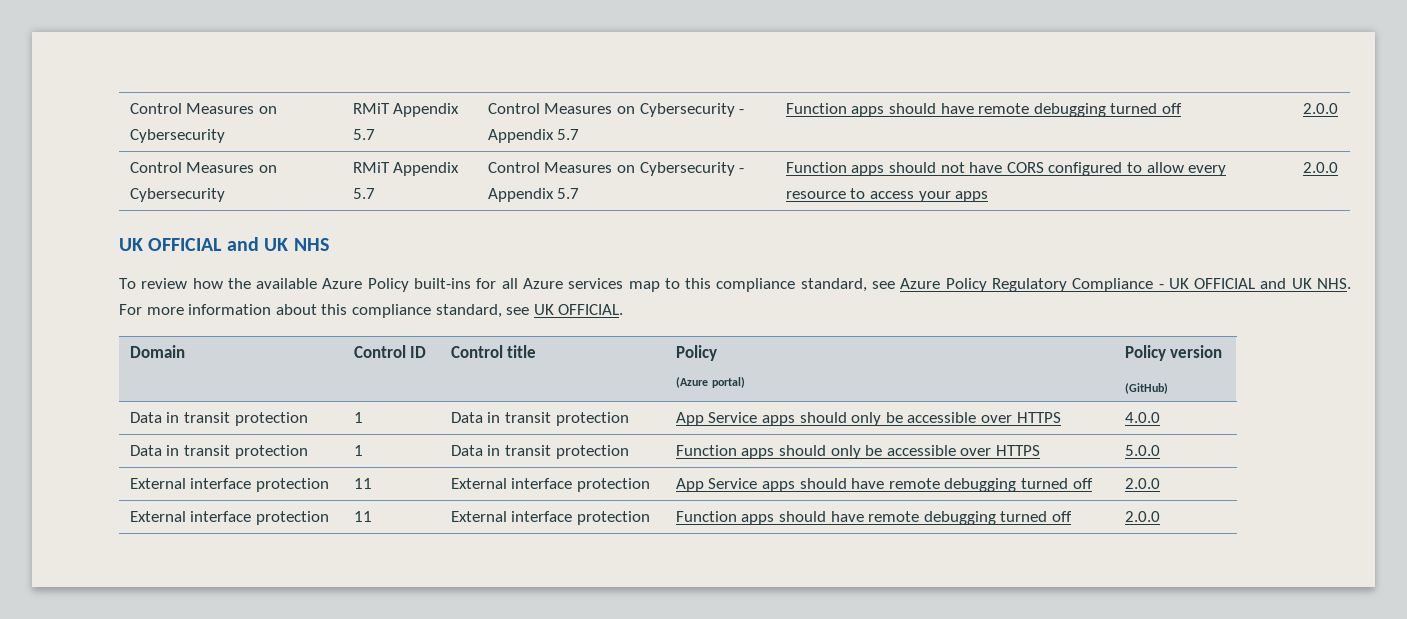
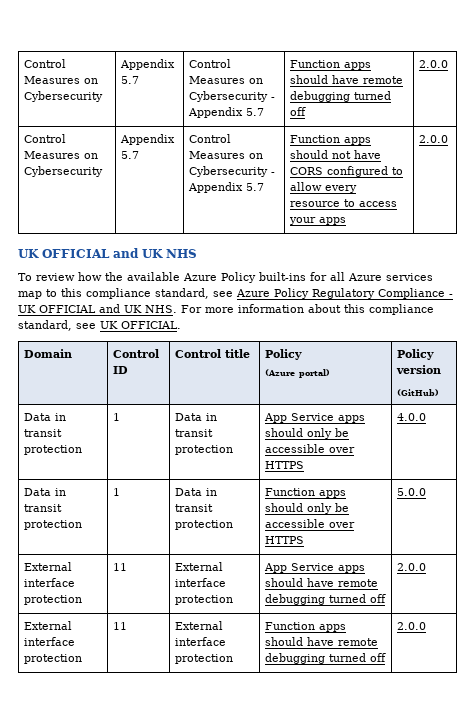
- Control Measures on Cybersecurity | RMiT Appendix 5.7 | Control Measures on Cybersecurity - Appendix 5.7 | Function apps should have remote debugging turned off | 2.0.0
+ Control Measures on Cybersecurity | Appendix 5.7 | Control Measures on Cybersecurity - Appendix 5.7 | Function apps should have remote debugging turned off | 2.0.0
- Control Measures on Cybersecurity | RMiT Appendix 5.7 | Control Measures on Cybersecurity - Appendix 5.7 | Function apps should not have CORS configured to allow every resource to access your apps | 2.0.0
+ Control Measures on Cybersecurity | Appendix 5.7 | Control Measures on Cybersecurity - Appendix 5.7 | Function apps should not have CORS configured to allow every resource to access your apps | 2.0.0

